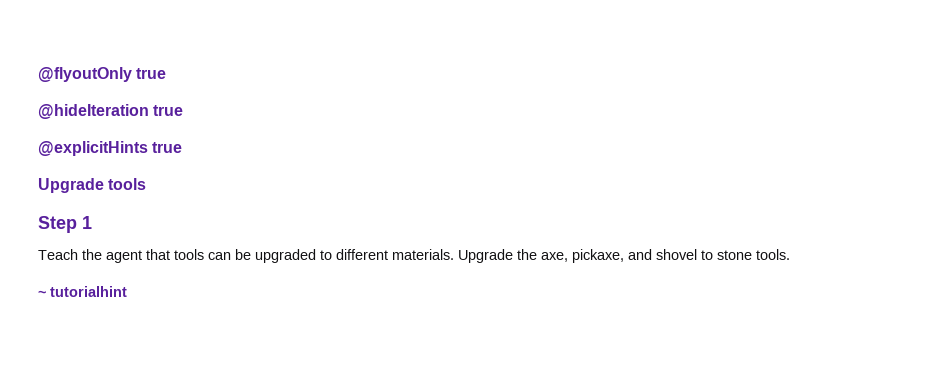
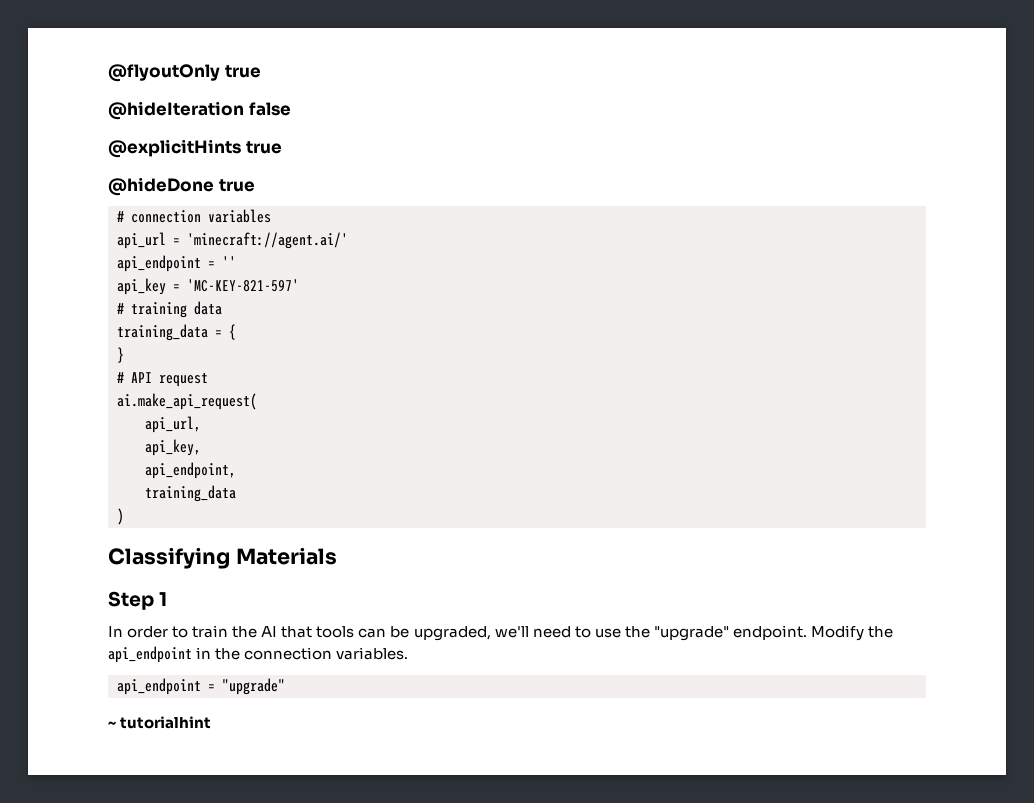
- @hideIteration true
+ @hideIteration false
- Upgrade tools
+ @hideDone true
+ # connection variables
+ api_url = 'minecraft://agent.ai/'
+ api_endpoint = ''
+ api_key = 'MC-KEY-821-597'
+ # training data
+ training_data = {
+ }
+ # API request
+ ai.make_api_request(
+ api_url,
+ api_key,
+ api_endpoint,
+ training_data
+ )
+ Classifying Materials
  Step 1
- Teach the agent that tools can be upgraded to different materials. Upgrade the axe, pickaxe, and shovel to stone tools.
+ In order to train the AI that tools can be upgraded, we'll need to use the "upgrade" endpoint. Modify the api_endpoint in the connection variables.
+ api_endpoint = "upgrade"

